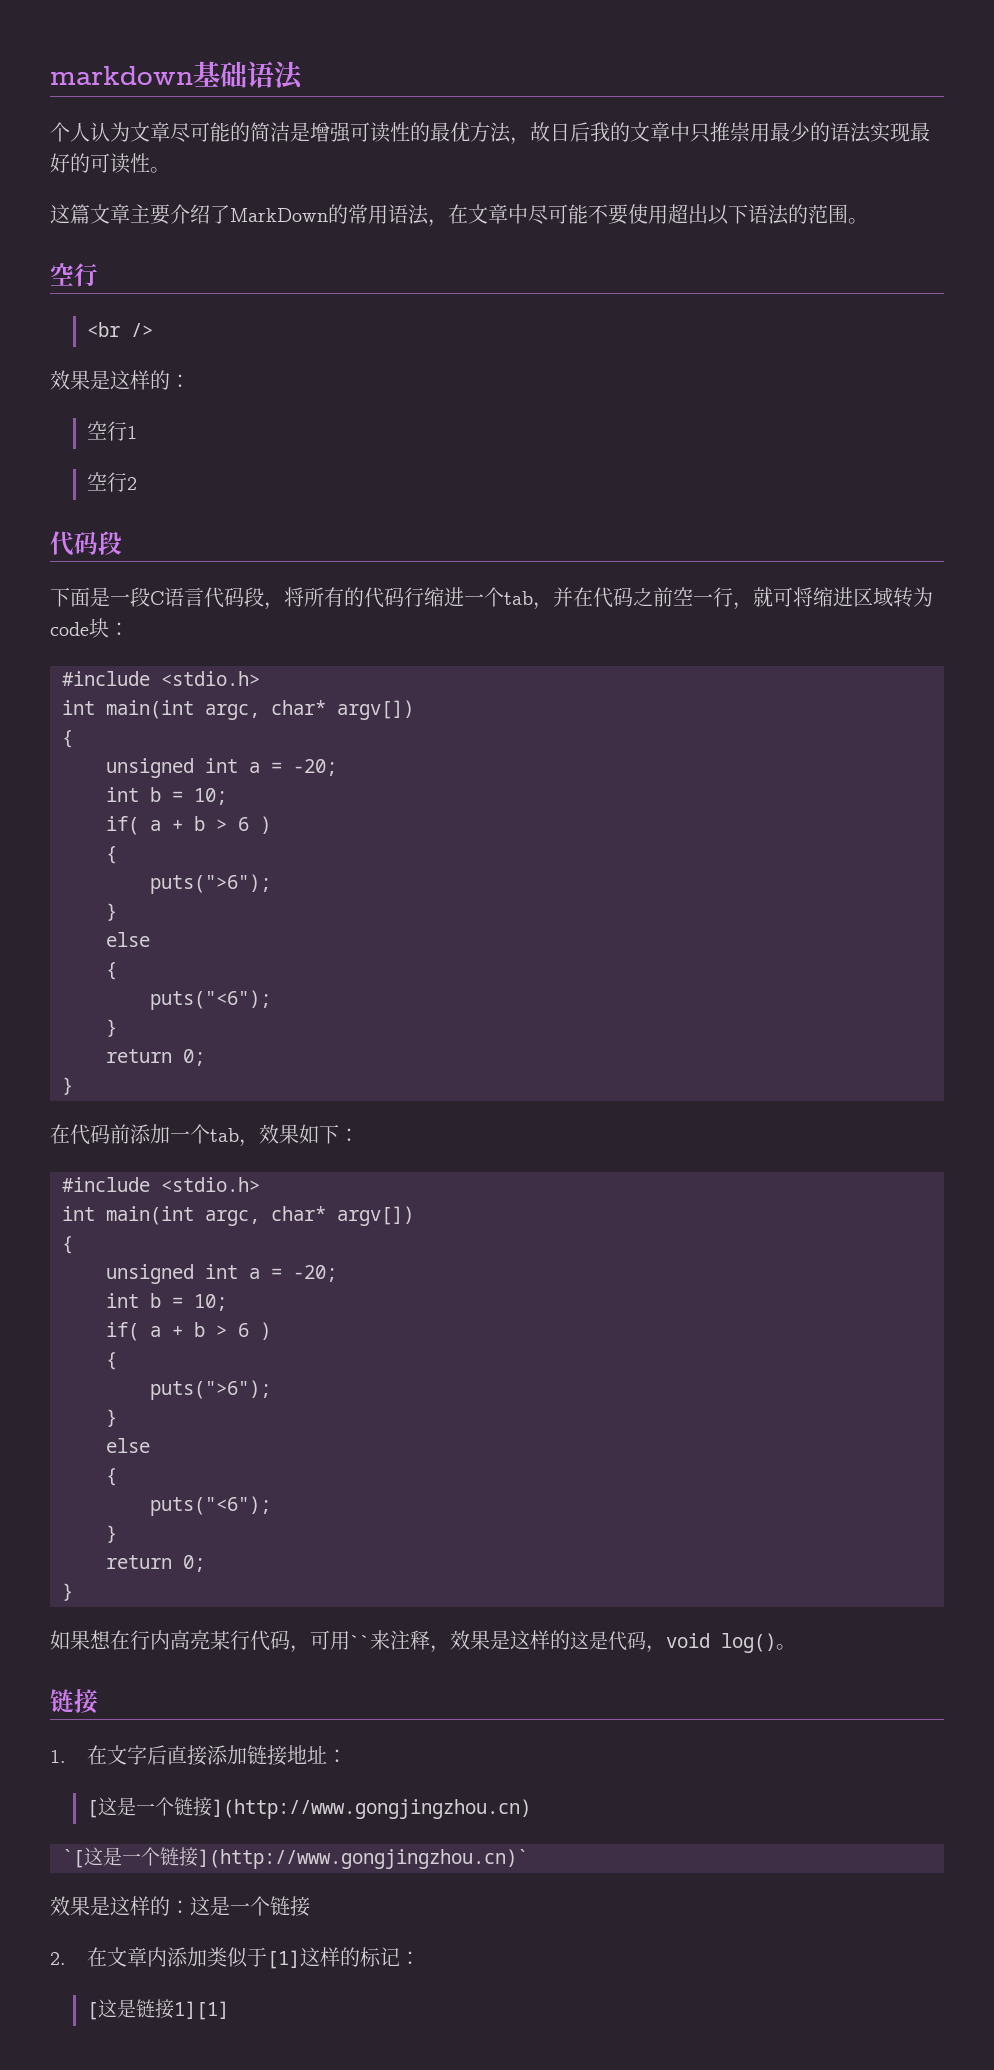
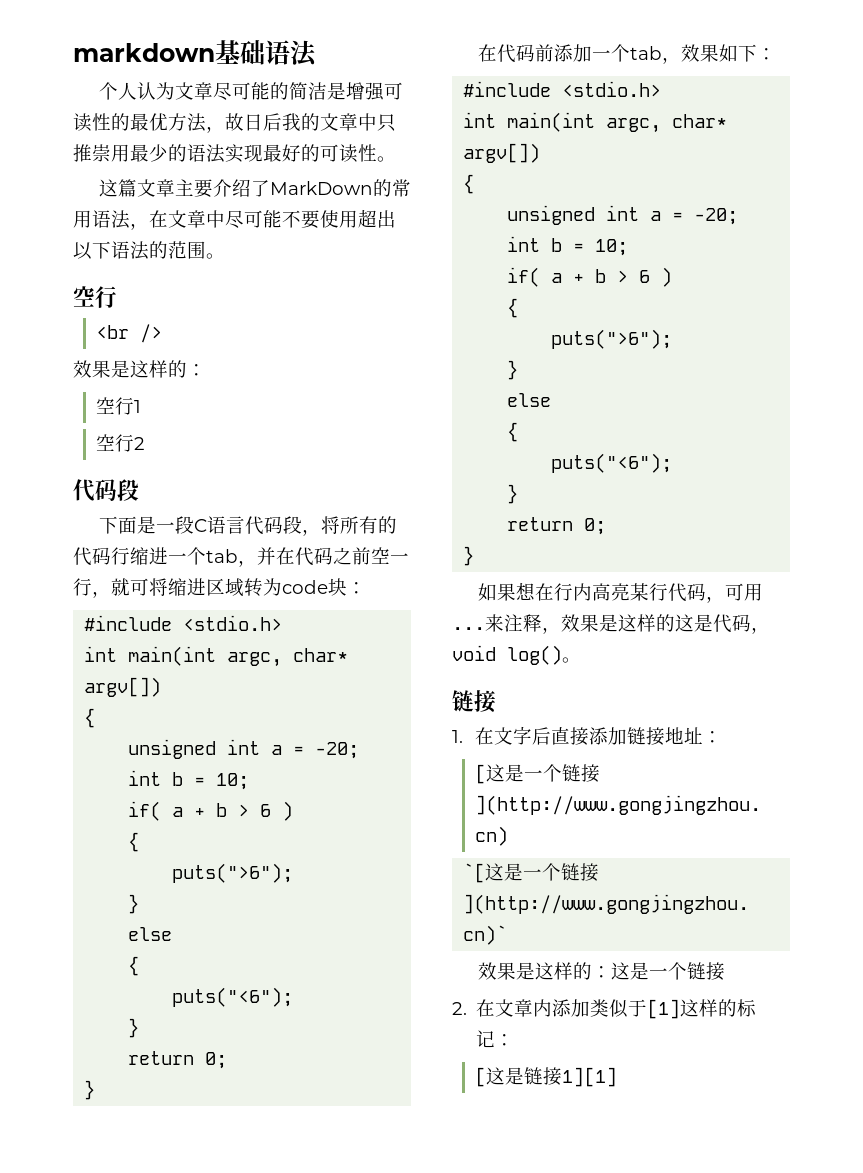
- 如果想在行内高亮某行代码，可用``来注释，效果是这样的这是代码，void log()。
+ 如果想在行内高亮某行代码，可用...来注释，效果是这样的这是代码，void log()。

